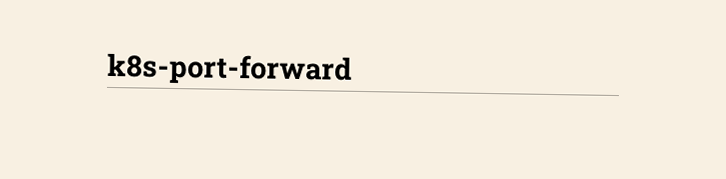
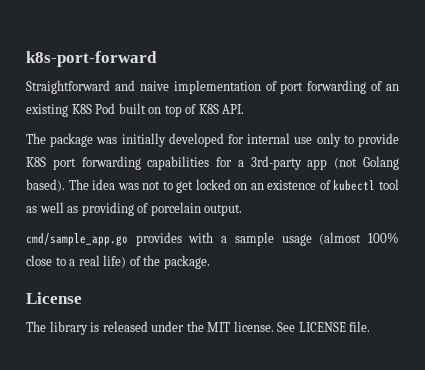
+ Straightforward and naive implementation of port forwarding of an existing K8S Pod built on top of K8S API.
+ The package was initially developed for internal use only to provide K8S port forwarding capabilities for a 3rd-party app (not Golang based). The idea was not to get locked on an existence of kubectl tool as well as providing of porcelain output.
+ cmd/sample_app.go provides with a sample usage (almost 100% close to a real life) of the package.
+ License
+ The library is released under the MIT license. See LICENSE file.

